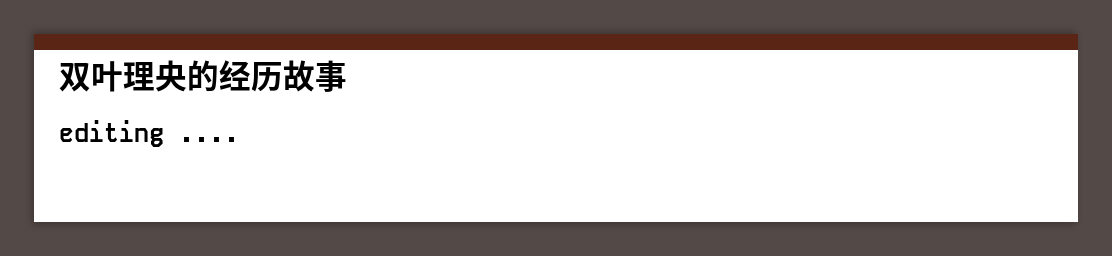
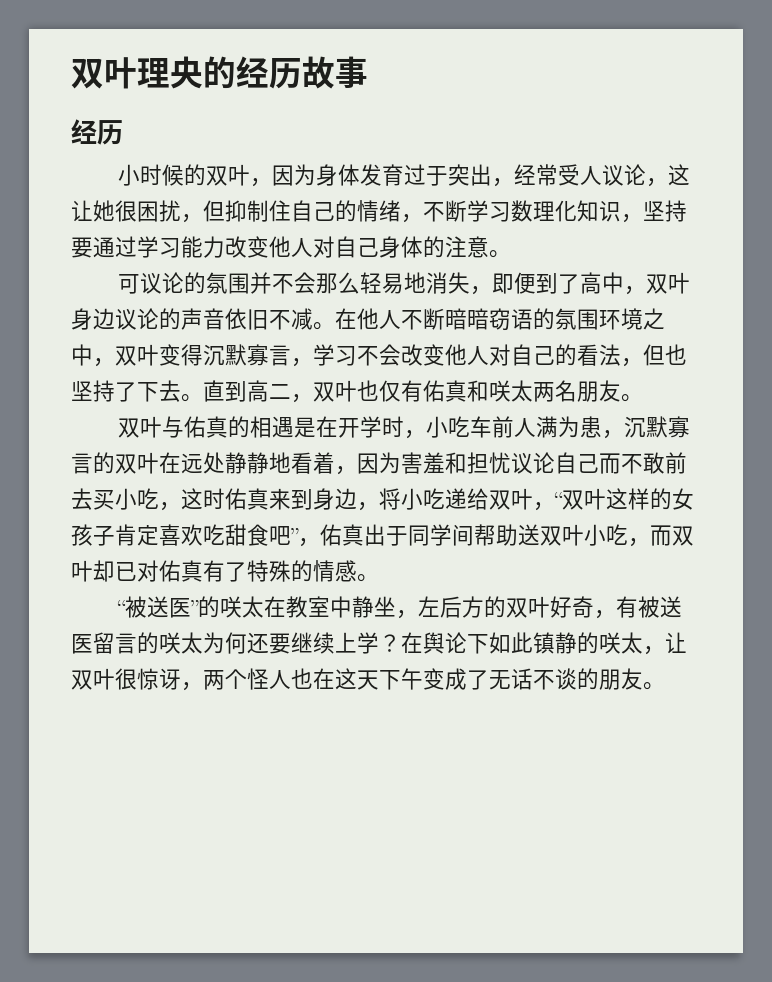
  双叶理央的经历故事
- editing ....
+ 经历
+ 小时候的双叶，因为身体发育过于突出，经常受人议论，这让她很困扰，但抑制住自己的情绪，不断学习数理化知识，坚持要通过学习能力改变他人对自己身体的注意。
+ 可议论的氛围并不会那么轻易地消失，即便到了高中，双叶身边议论的声音依旧不减。在他人不断暗暗窃语的氛围环境之中，双叶变得沉默寡言，学习不会改变他人对自己的看法，但也坚持了下去。直到高二，双叶也仅有佑真和咲太两名朋友。
+ 双叶与佑真的相遇是在开学时，小吃车前人满为患，沉默寡言的双叶在远处静静地看着，因为害羞和担忧议论自己而不敢前去买小吃，这时佑真来到身边，将小吃递给双叶，“双叶这样的女孩子肯定喜欢吃甜食吧”，佑真出于同学间帮助送双叶小吃，而双叶却已对佑真有了特殊的情感。
+ “被送医”的咲太在教室中静坐，左后方的双叶好奇，有被送医留言的咲太为何还要继续上学？在舆论下如此镇静的咲太，让双叶很惊讶，两个怪人也在这天下午变成了无话不谈的朋友。

